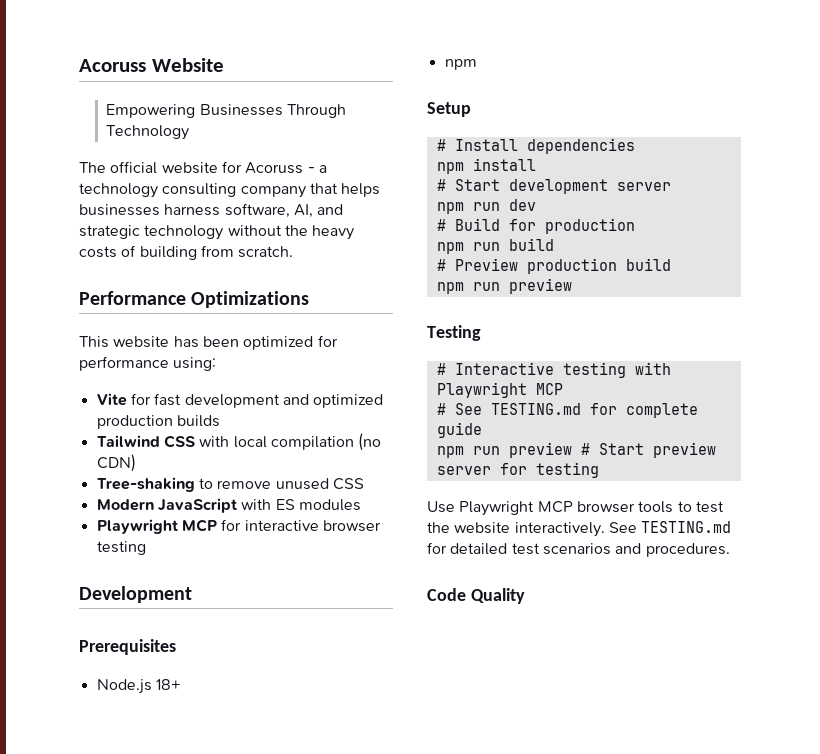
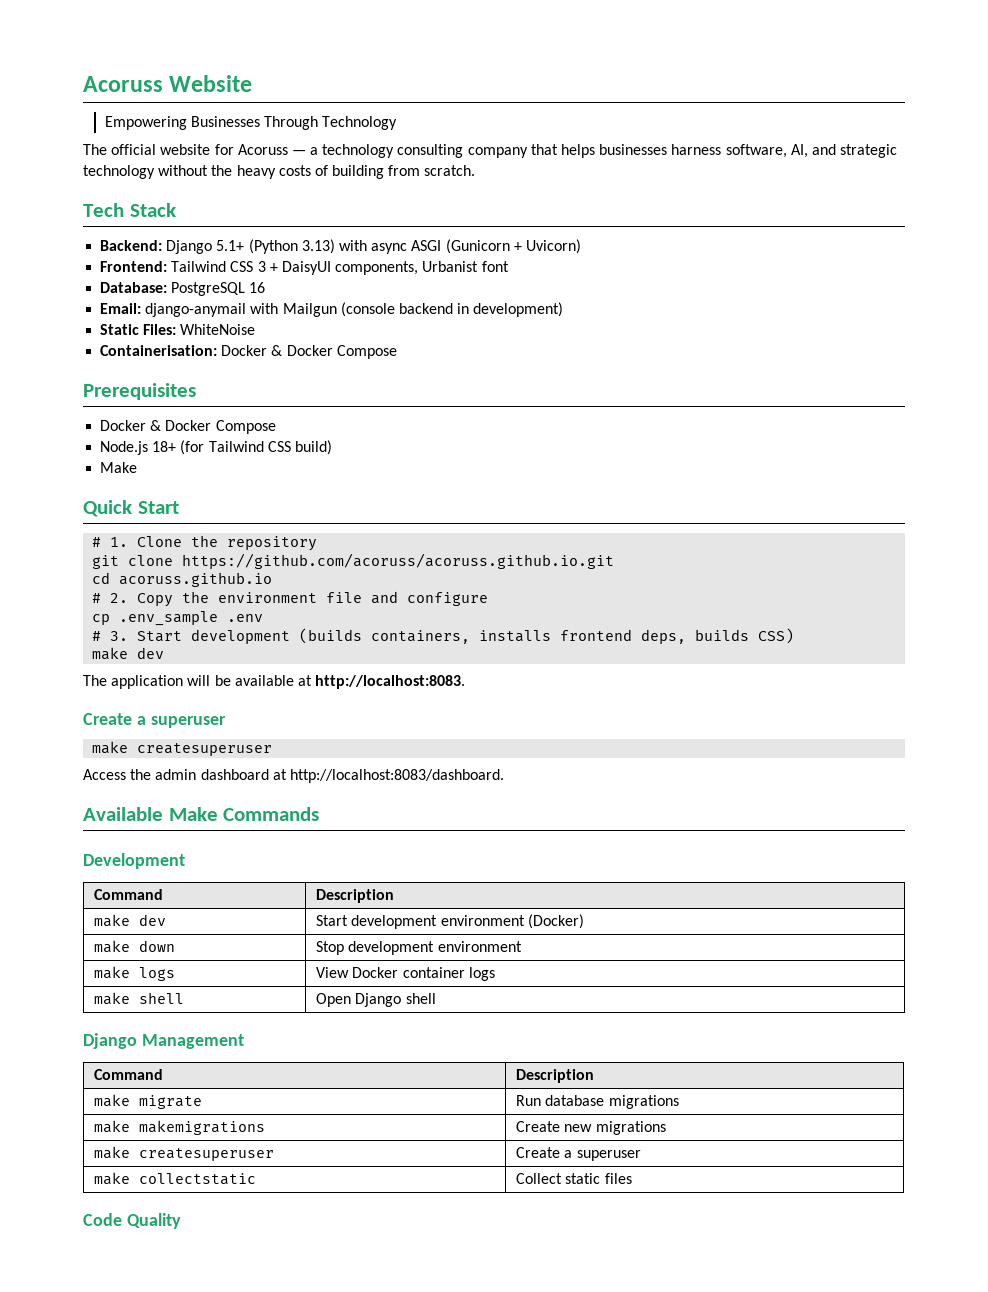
- The official website for Acoruss - a technology consulting company that helps businesses harness software, AI, and strategic technology without the heavy costs of building from scratch.
+ The official website for Acoruss — a technology consulting company that helps businesses harness software, AI, and strategic technology without the heavy costs of building from scratch.
- Performance Optimizations
- This website has been optimized for performance using:
- Vite for fast development and optimized production builds
- Tailwind CSS with local compilation (no CDN)
- Tree-shaking to remove unused CSS
- Modern JavaScript with ES modules
- Playwright MCP for interactive browser testing
+ Tech Stack
+ Backend: Django 5.1+ (Python 3.13) with async ASGI (Gunicorn + Uvicorn)
+ Frontend: Tailwind CSS 3 + DaisyUI components, Urbanist font
+ Database: PostgreSQL 16
+ Email: django-anymail with Mailgun (console backend in development)
+ Static Files: WhiteNoise
+ Containerisation: Docker & Docker Compose
+ Prerequisites
+ Docker & Docker Compose
+ Node.js 18+ (for Tailwind CSS build)
+ Make
+ Quick Start
+ # 1. Clone the repository
+ git clone https://github.com/acoruss/acoruss.github.io.git
+ cd acoruss.github.io
+ # 2. Copy the environment file and configure
+ cp .env_sample .env
+ # 3. Start development (builds containers, installs frontend deps, builds CSS)
+ make dev
+ The application will be available at http://localhost:8083.
+ Create a superuser
+ make createsuperuser
+ Access the admin dashboard at http://localhost:8083/dashboard.
+ Available Make Commands
  Development
- Prerequisites
- Node.js 18+
- npm
- Setup
- # Install dependencies
- npm install
- # Start development server
- npm run dev
- # Build for production
- npm run build
- # Preview production build
- npm run preview
- Testing
- # Interactive testing with Playwright MCP
- # See TESTING.md for complete guide
- npm run preview # Start preview server for testing
- Use Playwright MCP browser tools to test the website interactively. See TESTING.md for detailed test scenarios and procedures.
+ Command | Description
+ make dev | Start development environment (Docker)
+ make down | Stop development environment
+ make logs | View Docker container logs
+ make shell | Open Django shell
+ Django Management
+ Command | Description
+ make migrate | Run database migrations
+ make makemigrations | Create new migrations
+ make createsuperuser | Create a superuser
+ make collectstatic | Collect static files

